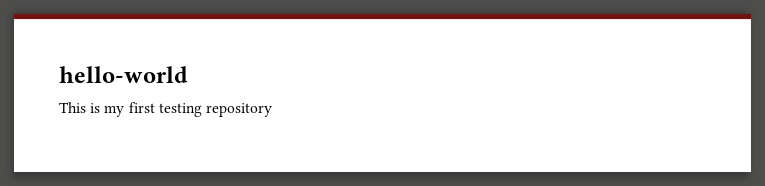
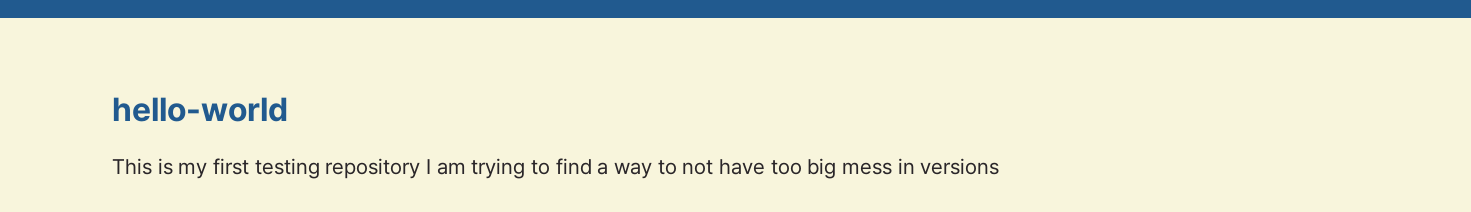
- This is my first testing repository
+ This is my first testing repository I am trying to find a way to not have too big mess in versions

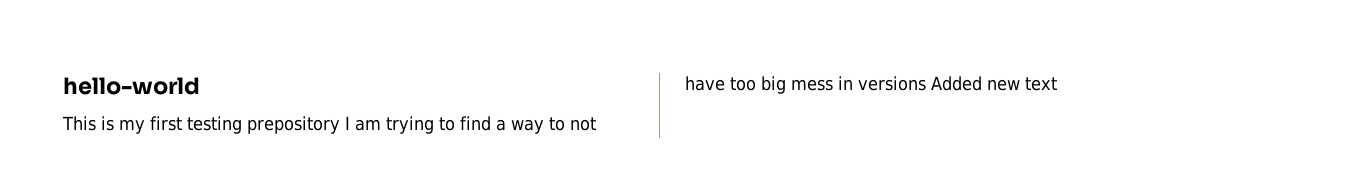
- This is my first testing repository I am trying to find a way to not have too big mess in versions
+ This is my first testing prepository I am trying to find a way to not have too big mess in versions Added new text

